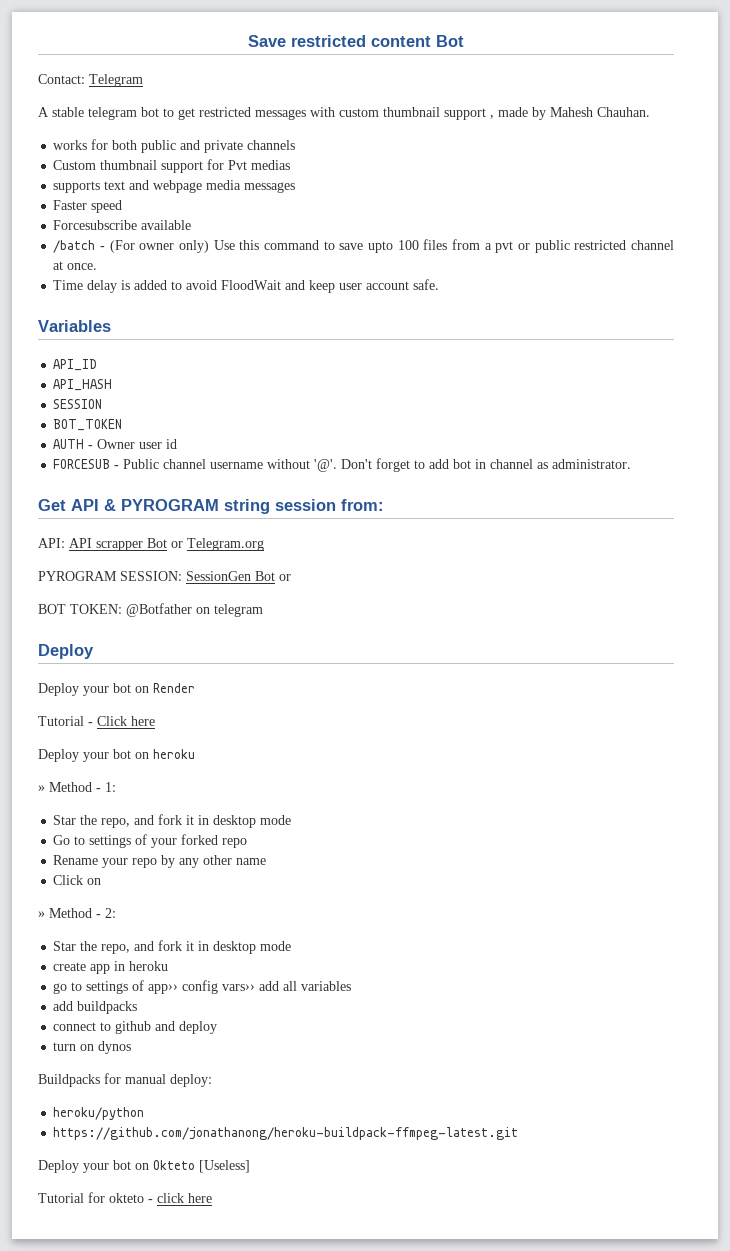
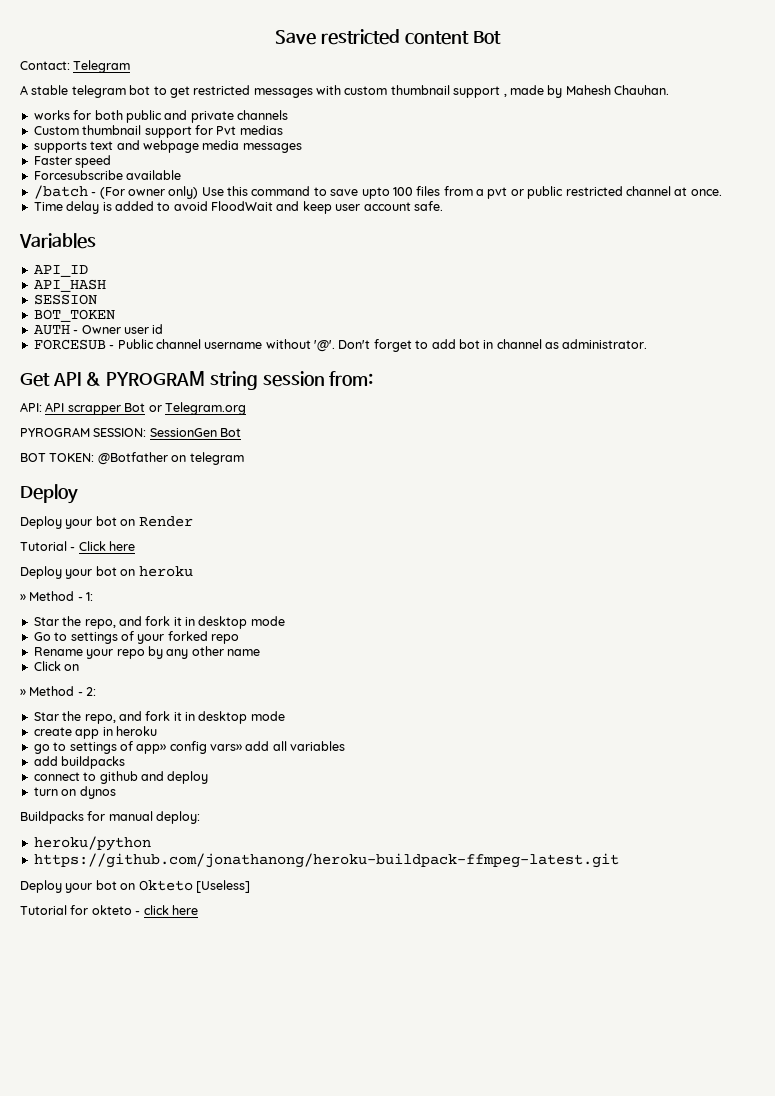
- PYROGRAM SESSION: SessionGen Bot or
+ PYROGRAM SESSION: SessionGen Bot

